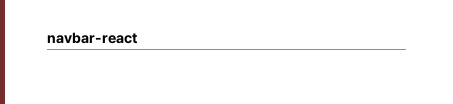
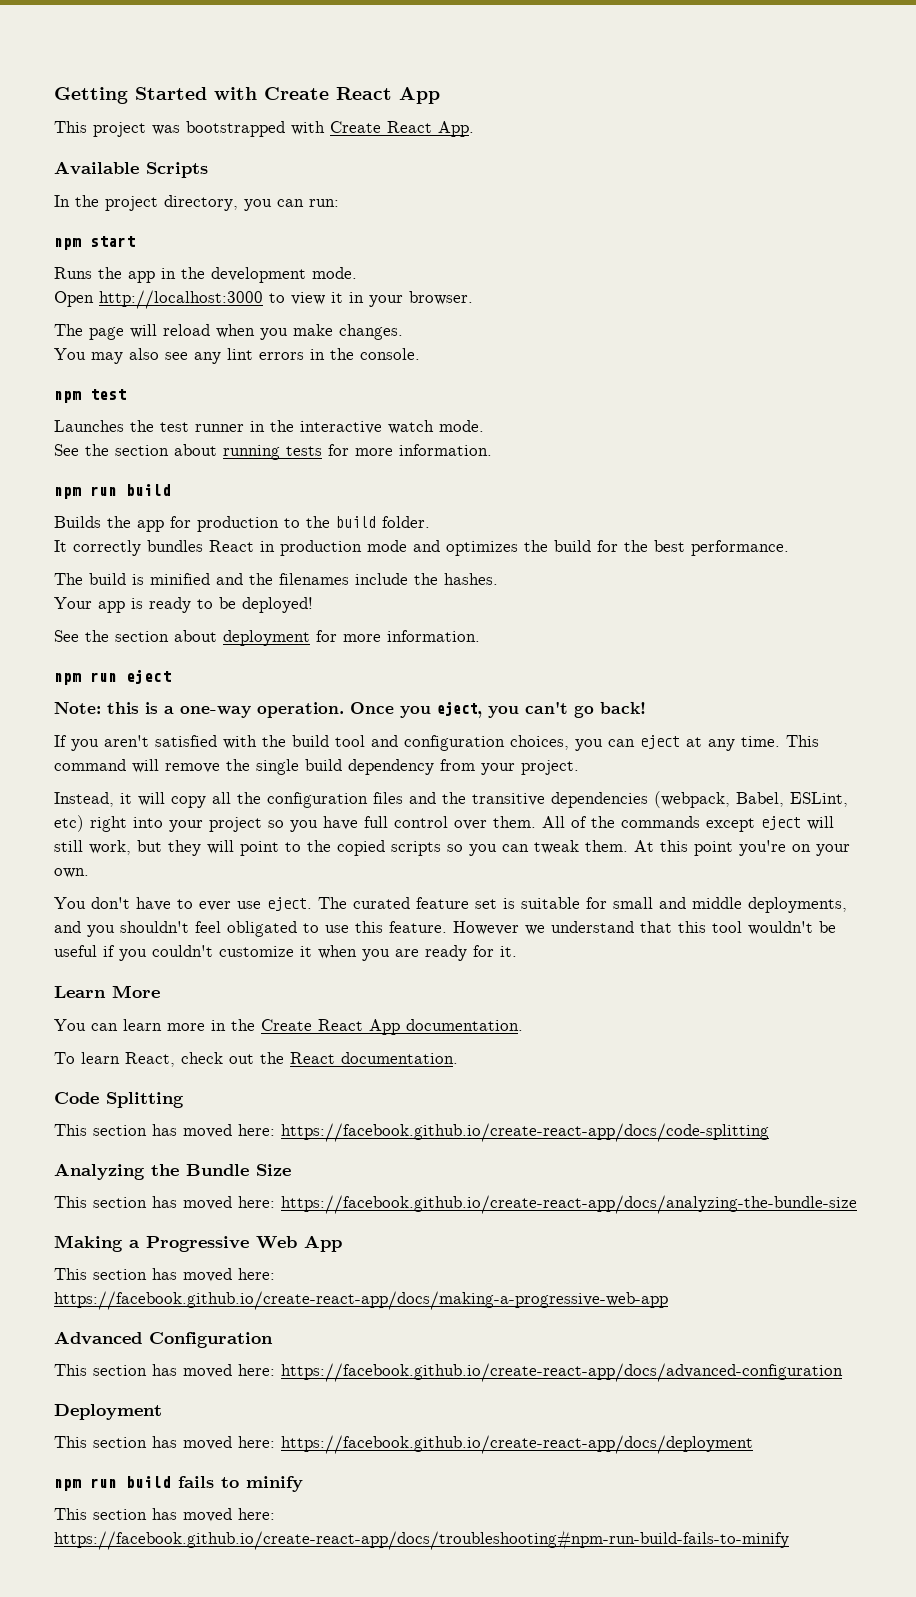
- navbar-react
+ Getting Started with Create React App
+ This project was bootstrapped with Create React App.
+ Available Scripts
+ In the project directory, you can run:
+ npm start
+ Runs the app in the development mode.
+ Open http://localhost:3000 to view it in your browser.
+ The page will reload when you make changes.
+ You may also see any lint errors in the console.
+ npm test
+ Launches the test runner in the interactive watch mode.
+ See the section about running tests for more information.
+ npm run build
+ Builds the app for production to the build folder.
+ It correctly bundles React in production mode and optimizes the build for the best performance.
+ The build is minified and the filenames include the hashes.
+ Your app is ready to be deployed!
+ See the section about deployment for more information.
+ npm run eject
+ Note: this is a one-way operation. Once you eject, you can't go back!
+ If you aren't satisfied with the build tool and configuration choices, you can eject at any time. This command will remove the single build dependency from your project.
+ Instead, it will copy all the configuration files and the transitive dependencies (webpack, Babel, ESLint, etc) right into your project so you have full control over them. All of the commands except eject will still work, but they will point to the copied scripts so you can tweak them. At this point you're on your own.
+ You don't have to ever use eject. The curated feature set is suitable for small and middle deployments, and you shouldn't feel obligated to use this feature. However we understand that this tool wouldn't be useful if you couldn't customize it when you are ready for it.
+ Learn More
+ You can learn more in the Create React App documentation.
+ To learn React, check out the React documentation.
+ Code Splitting
+ This section has moved here: https://facebook.github.io/create-react-app/docs/code-splitting
+ Analyzing the Bundle Size
+ This section has moved here: https://facebook.github.io/create-react-app/docs/analyzing-the-bundle-size
+ Making a Progressive Web App
+ This section has moved here: https://facebook.github.io/create-react-app/docs/making-a-progressive-web-app
+ Advanced Configuration
+ This section has moved here: https://facebook.github.io/create-react-app/docs/advanced-configuration
+ Deployment
+ This section has moved here: https://facebook.github.io/create-react-app/docs/deployment
+ npm run build fails to minify
+ This section has moved here: https://facebook.github.io/create-react-app/docs/troubleshooting#npm-run-build-fails-to-minify

